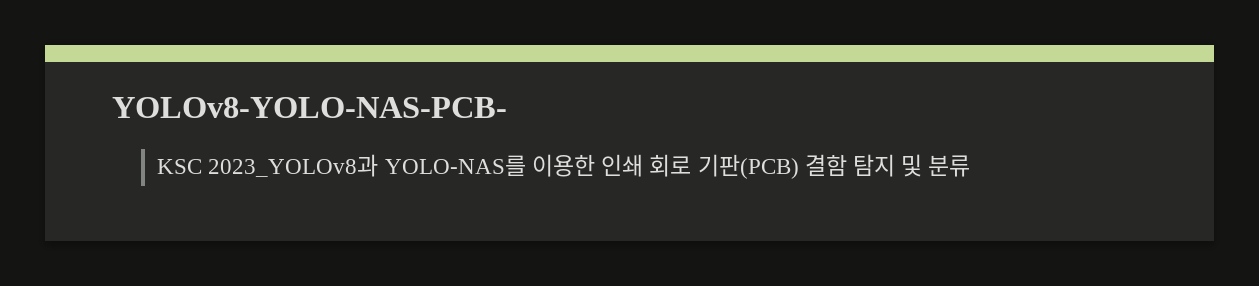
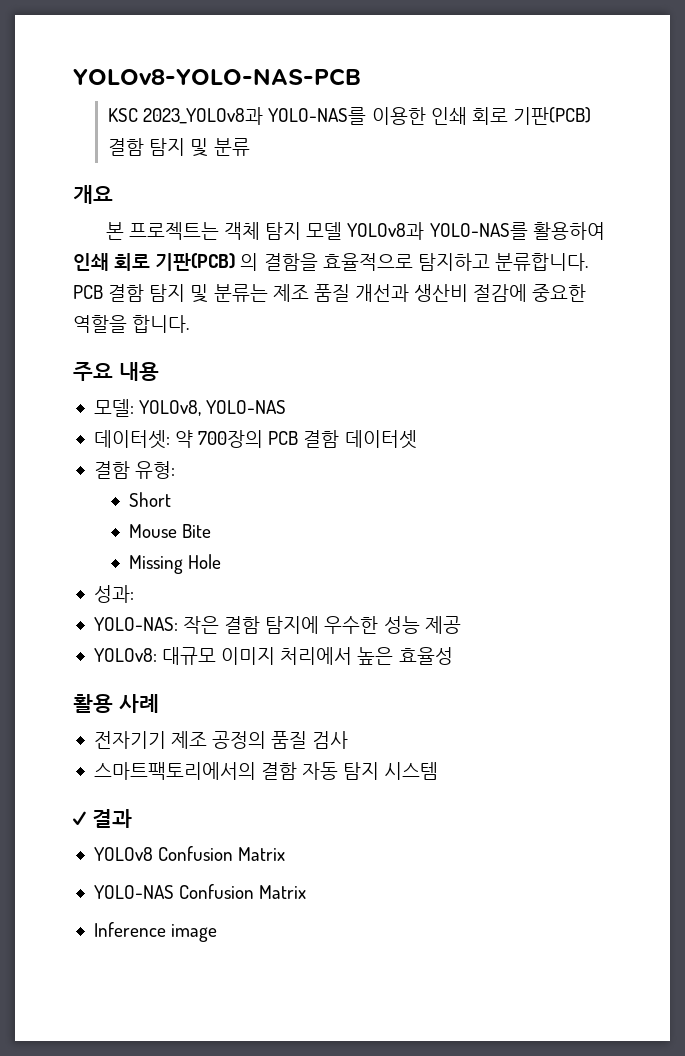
- YOLOv8-YOLO-NAS-PCB-
+ YOLOv8-YOLO-NAS-PCB
+ 개요
+ 본 프로젝트는 객체 탐지 모델 YOLOv8과 YOLO-NAS를 활용하여 인쇄 회로 기판(PCB) 의 결함을 효율적으로 탐지하고 분류합니다. PCB 결함 탐지 및 분류는 제조 품질 개선과 생산비 절감에 중요한 역할을 합니다.
+ 주요 내용
+ 모델: YOLOv8, YOLO-NAS
+ 데이터셋: 약 700장의 PCB 결함 데이터셋
+ 결함 유형:
+ Short
+ Mouse Bite
+ Missing Hole
+ 성과:
+ YOLO-NAS: 작은 결함 탐지에 우수한 성능 제공
+ YOLOv8: 대규모 이미지 처리에서 높은 효율성
+ 활용 사례
+ 전자기기 제조 공정의 품질 검사
+ 스마트팩토리에서의 결함 자동 탐지 시스템
+ ✓ 결과
+ YOLOv8 Confusion Matrix
+ YOLO-NAS Confusion Matrix
+ Inference image

